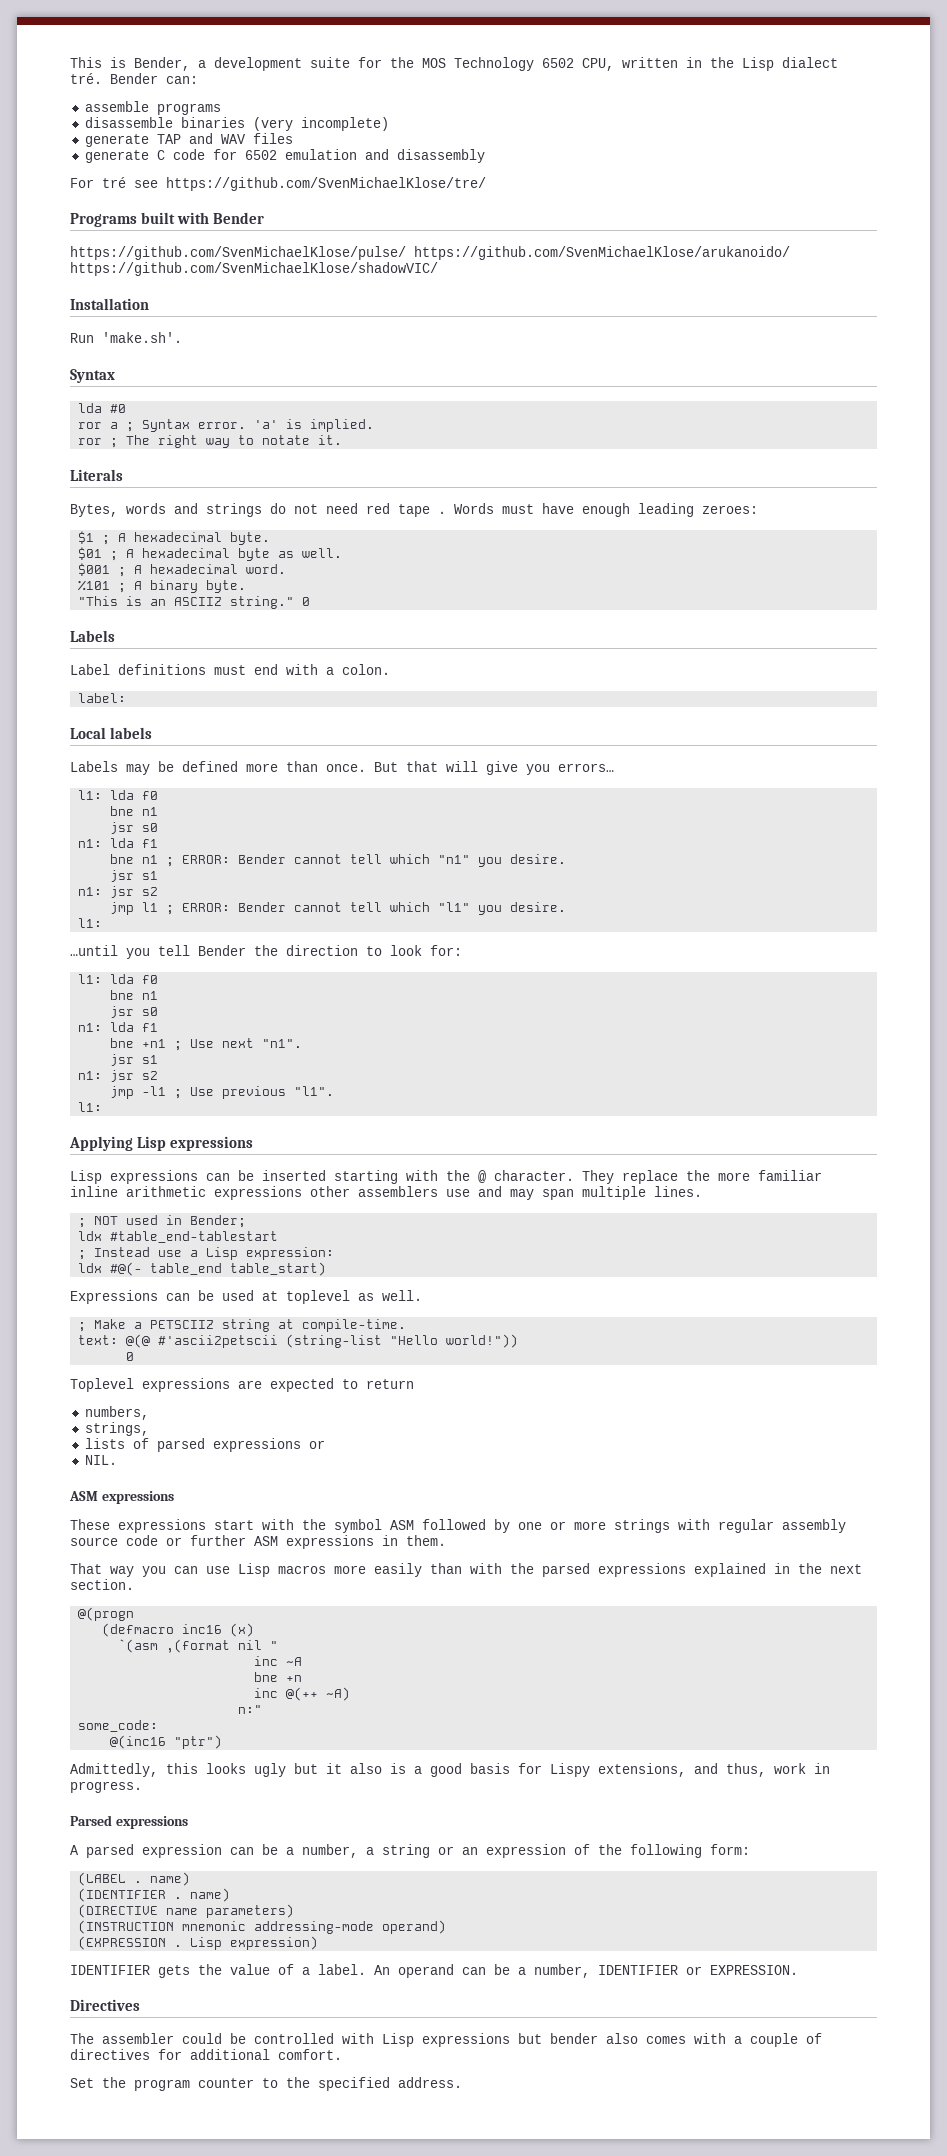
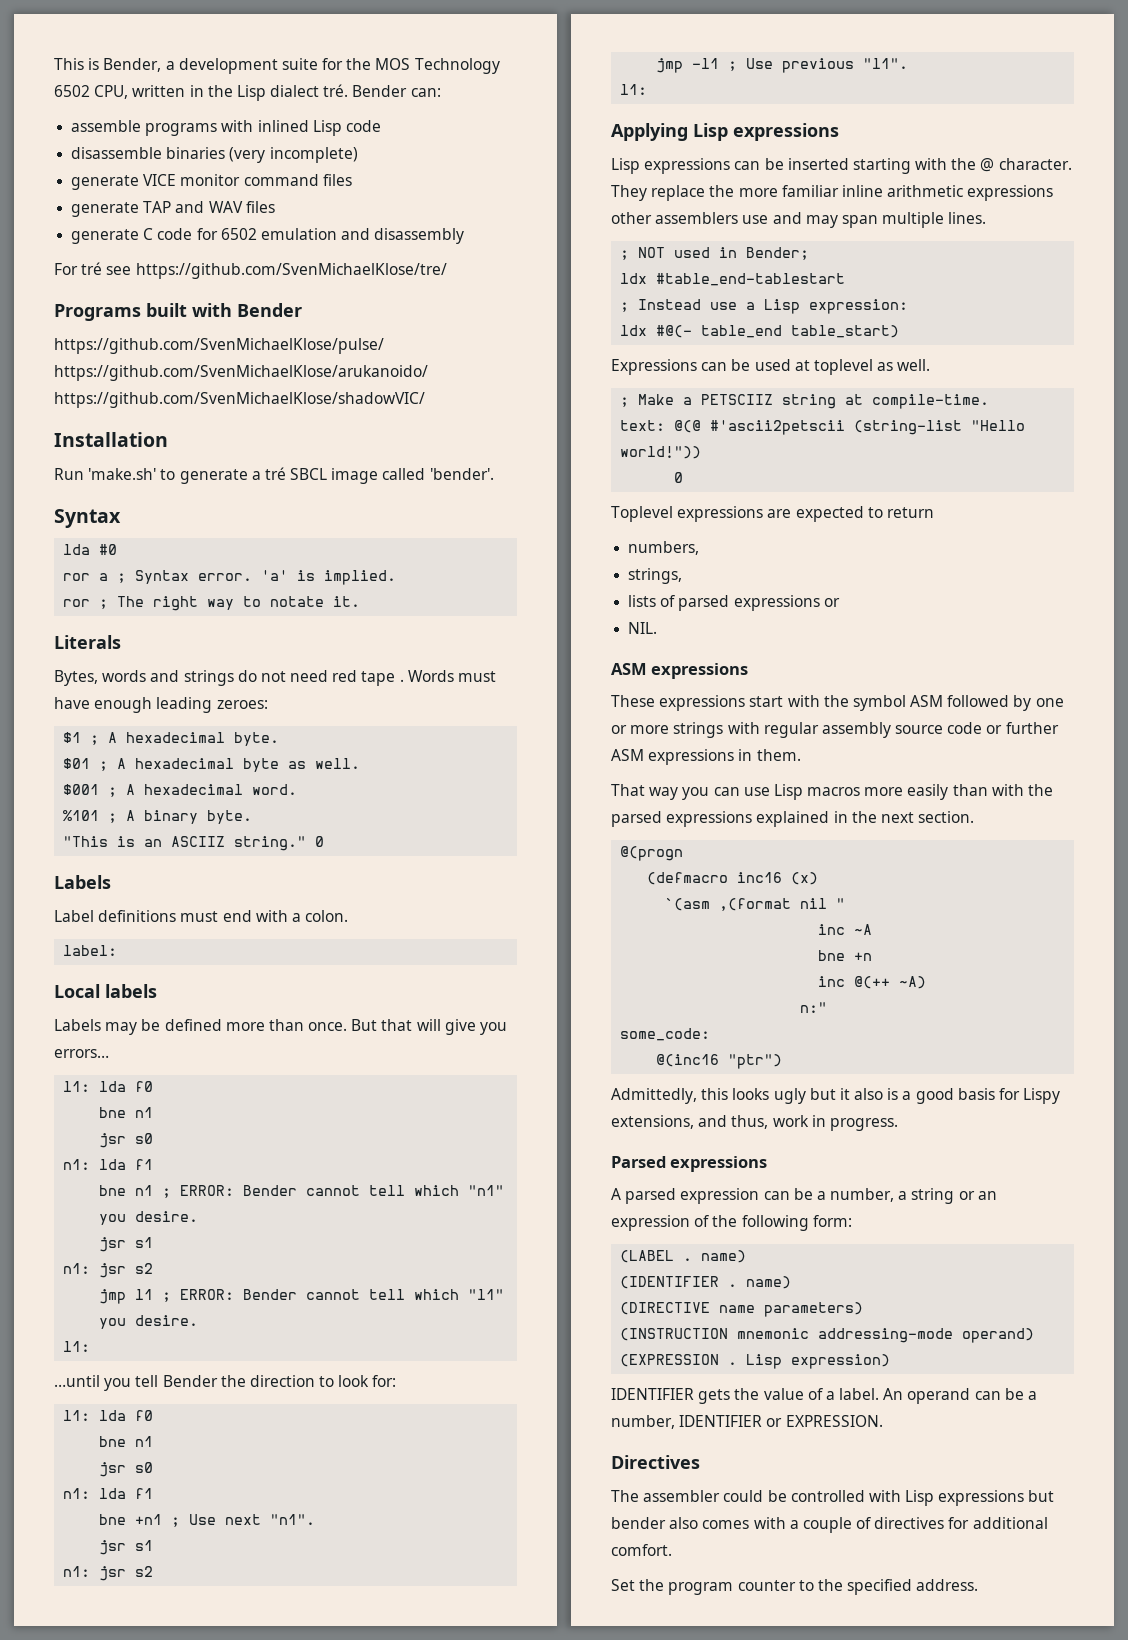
- assemble programs
+ assemble programs with inlined Lisp code
+ generate VICE monitor command files
- Run 'make.sh'.
+ Run 'make.sh' to generate a tré SBCL image called 'bender'.

